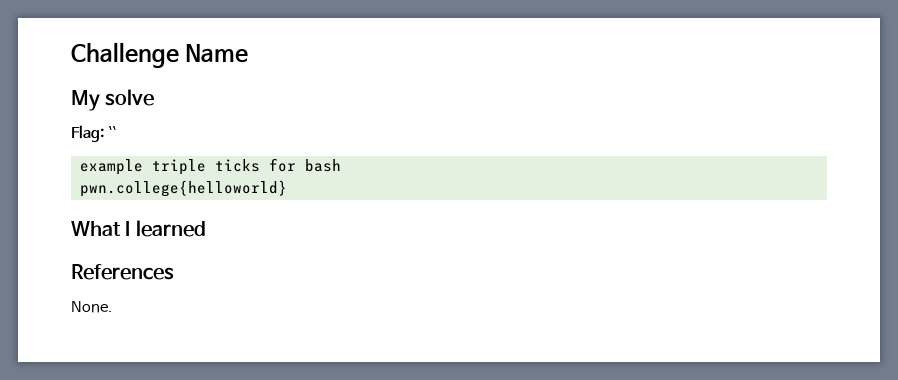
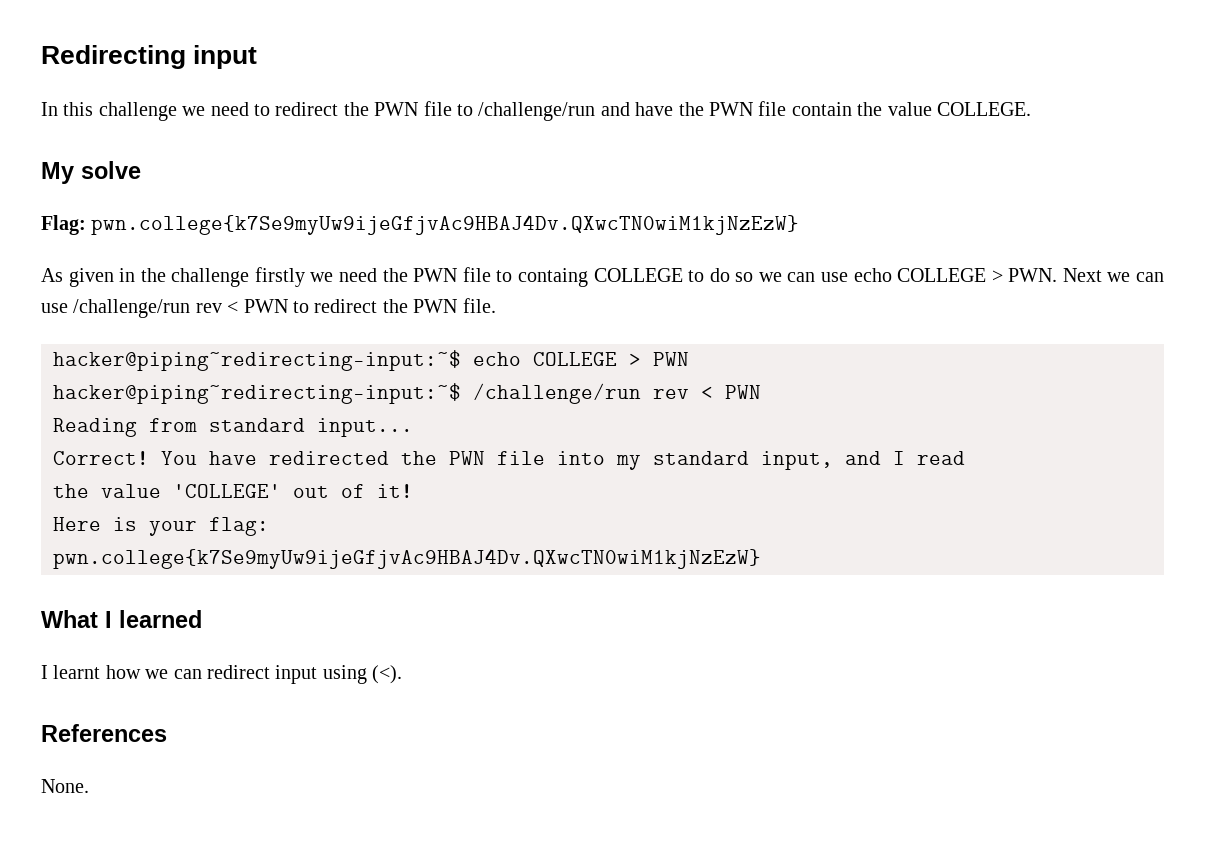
- Challenge Name
+ Redirecting input
+ In this challenge we need to redirect the PWN file to /challenge/run and have the PWN file contain the value COLLEGE.
  My solve
- Flag: ``
- example triple ticks for bash
- pwn.college{helloworld}
+ Flag: pwn.college{k7Se9myUw9ijeGfjvAc9HBAJ4Dv.QXwcTN0wiM1kjNzEzW}
+ As given in the challenge firstly we need the PWN file to containg COLLEGE to do so we can use echo COLLEGE > PWN. Next we can use /challenge/run rev < PWN to redirect the PWN file.
+ hacker@piping~redirecting-input:~$ echo COLLEGE > PWN
+ hacker@piping~redirecting-input:~$ /challenge/run rev < PWN
+ Reading from standard input...
+ Correct! You have redirected the PWN file into my standard input, and I read
+ the value 'COLLEGE' out of it!
+ Here is your flag:
+ pwn.college{k7Se9myUw9ijeGfjvAc9HBAJ4Dv.QXwcTN0wiM1kjNzEzW}
  What I learned
+ I learnt how we can redirect input using (<).

